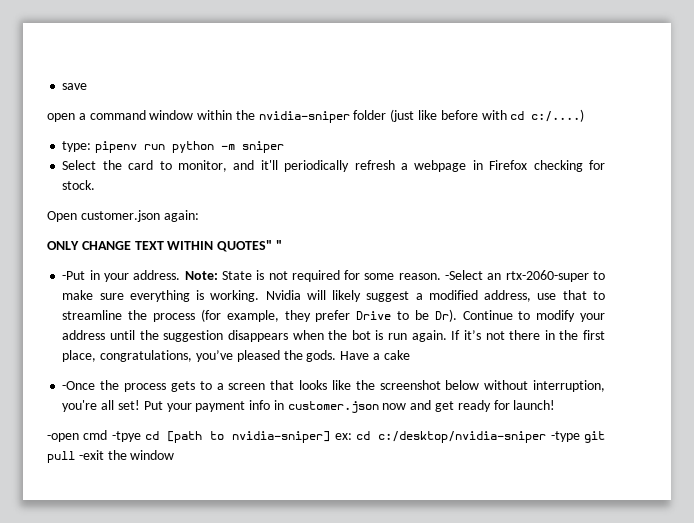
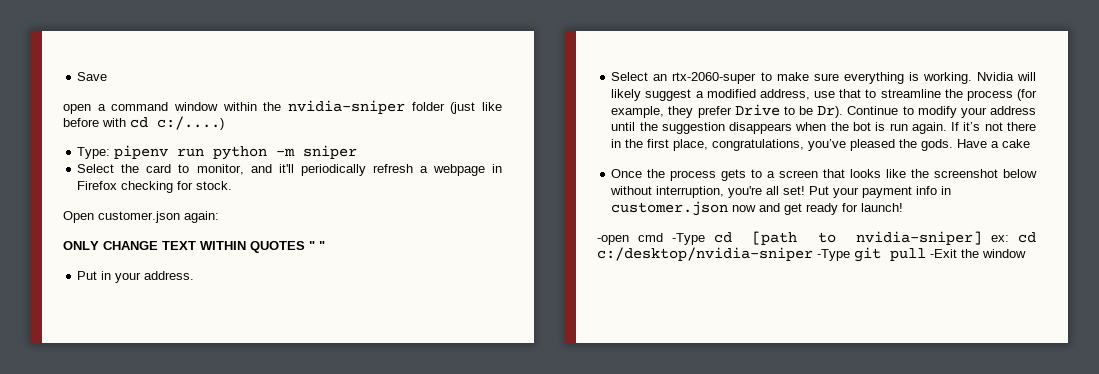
- save
+ Save
- type: pipenv run python -m sniper
+ Type: pipenv run python -m sniper
- ONLY CHANGE TEXT WITHIN QUOTES" "
+ ONLY CHANGE TEXT WITHIN QUOTES " "
- -Put in your address. Note: State is not required for some reason. -Select an rtx-2060-super to make sure everything is working.
+ Put in your address.
+ Select an rtx-2060-super to make sure everything is working.
- -Once the process gets to a screen that looks like the screenshot below without interruption, you're all set!
+ Once the process gets to a screen that looks like the screenshot below without interruption, you're all set!
- -open cmd -tpye cd [path to nvidia-sniper] ex: cd c:/desktop/nvidia-sniper -type git pull -exit the window
+ -open cmd -Type cd [path to nvidia-sniper] ex: cd c:/desktop/nvidia-sniper -Type git pull -Exit the window

